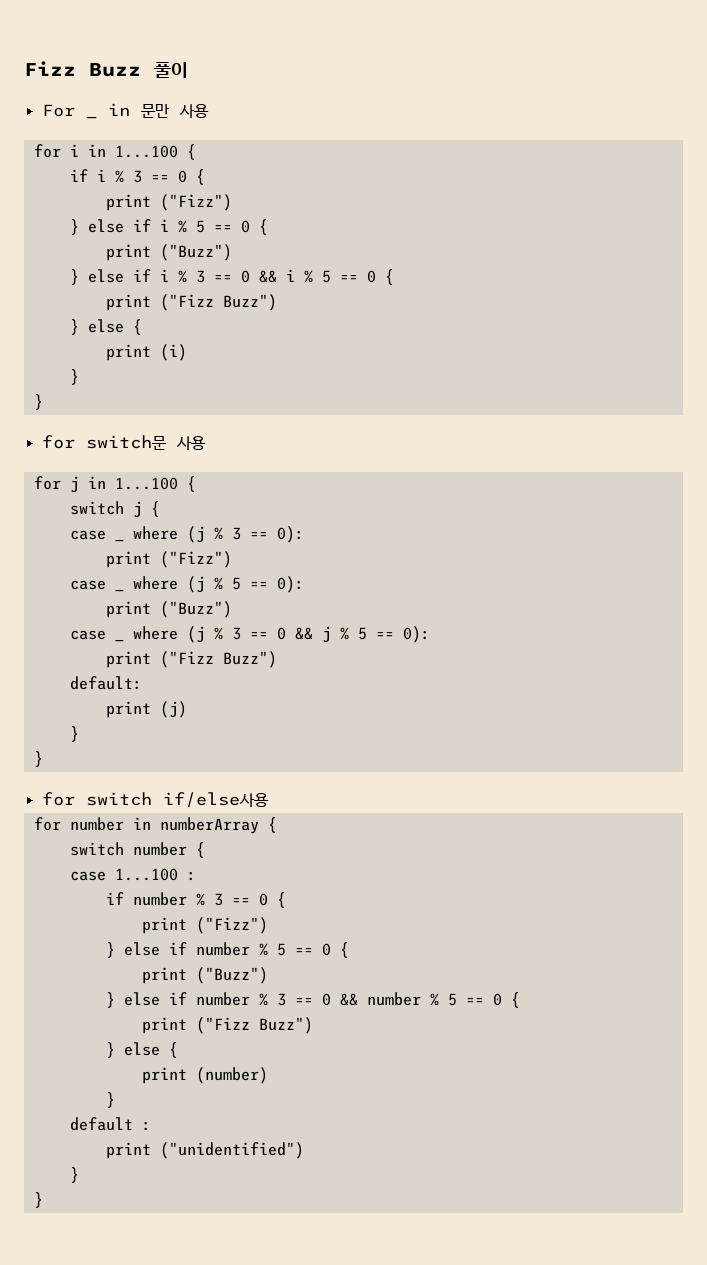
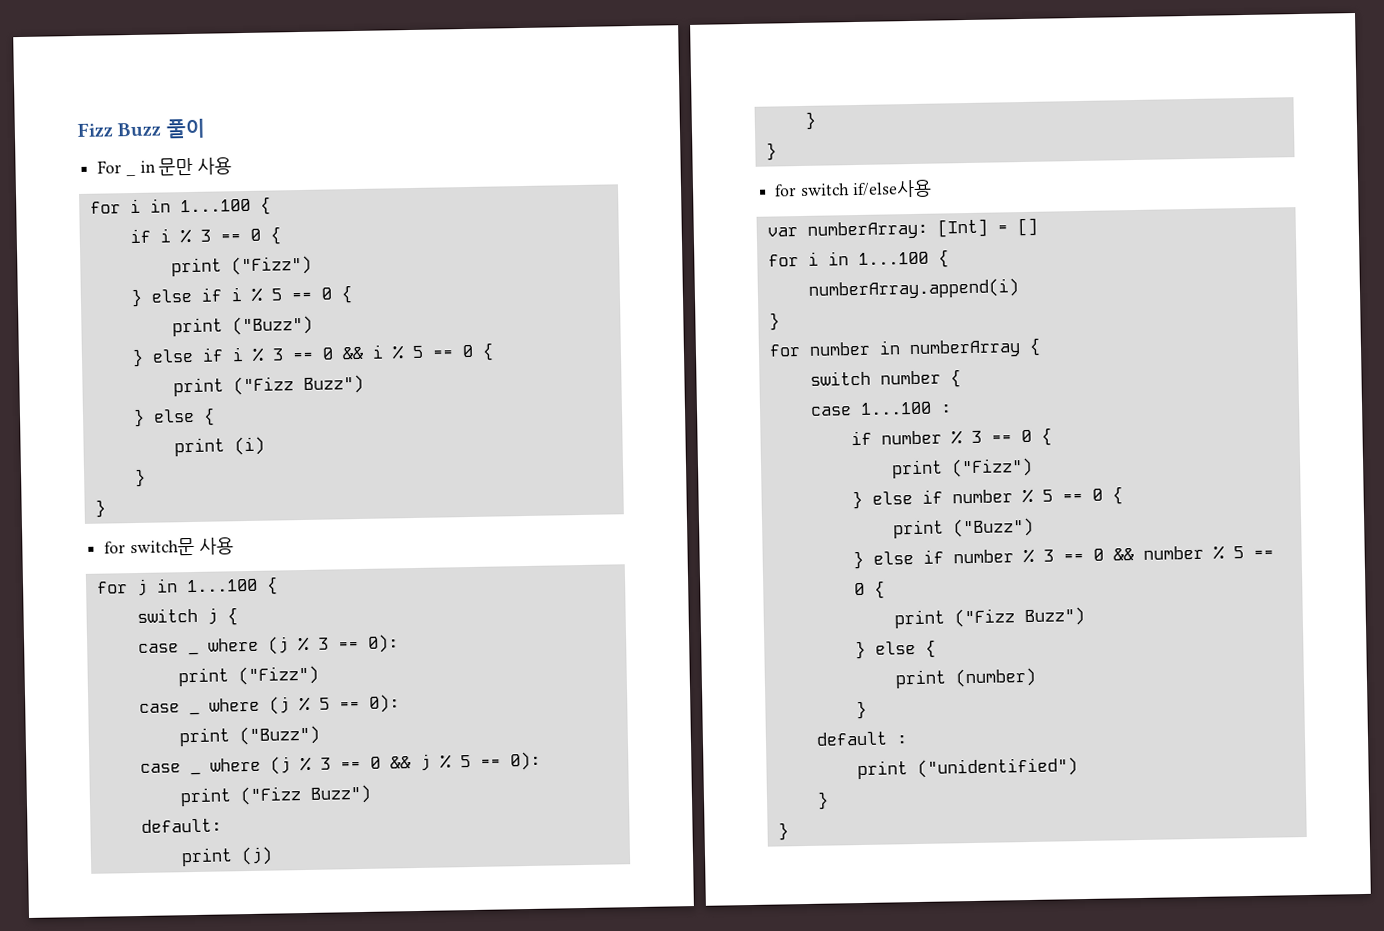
+ var numberArray: [Int] = []
+ for i in 1...100 {
+ numberArray.append(i)
+ }

